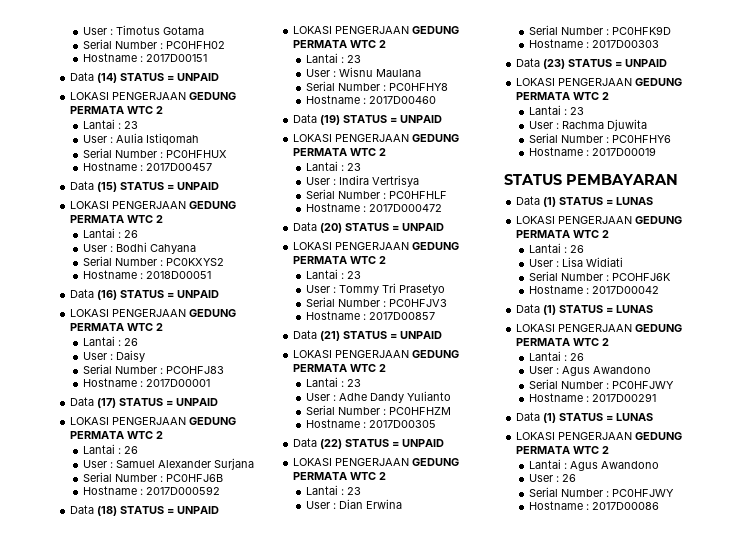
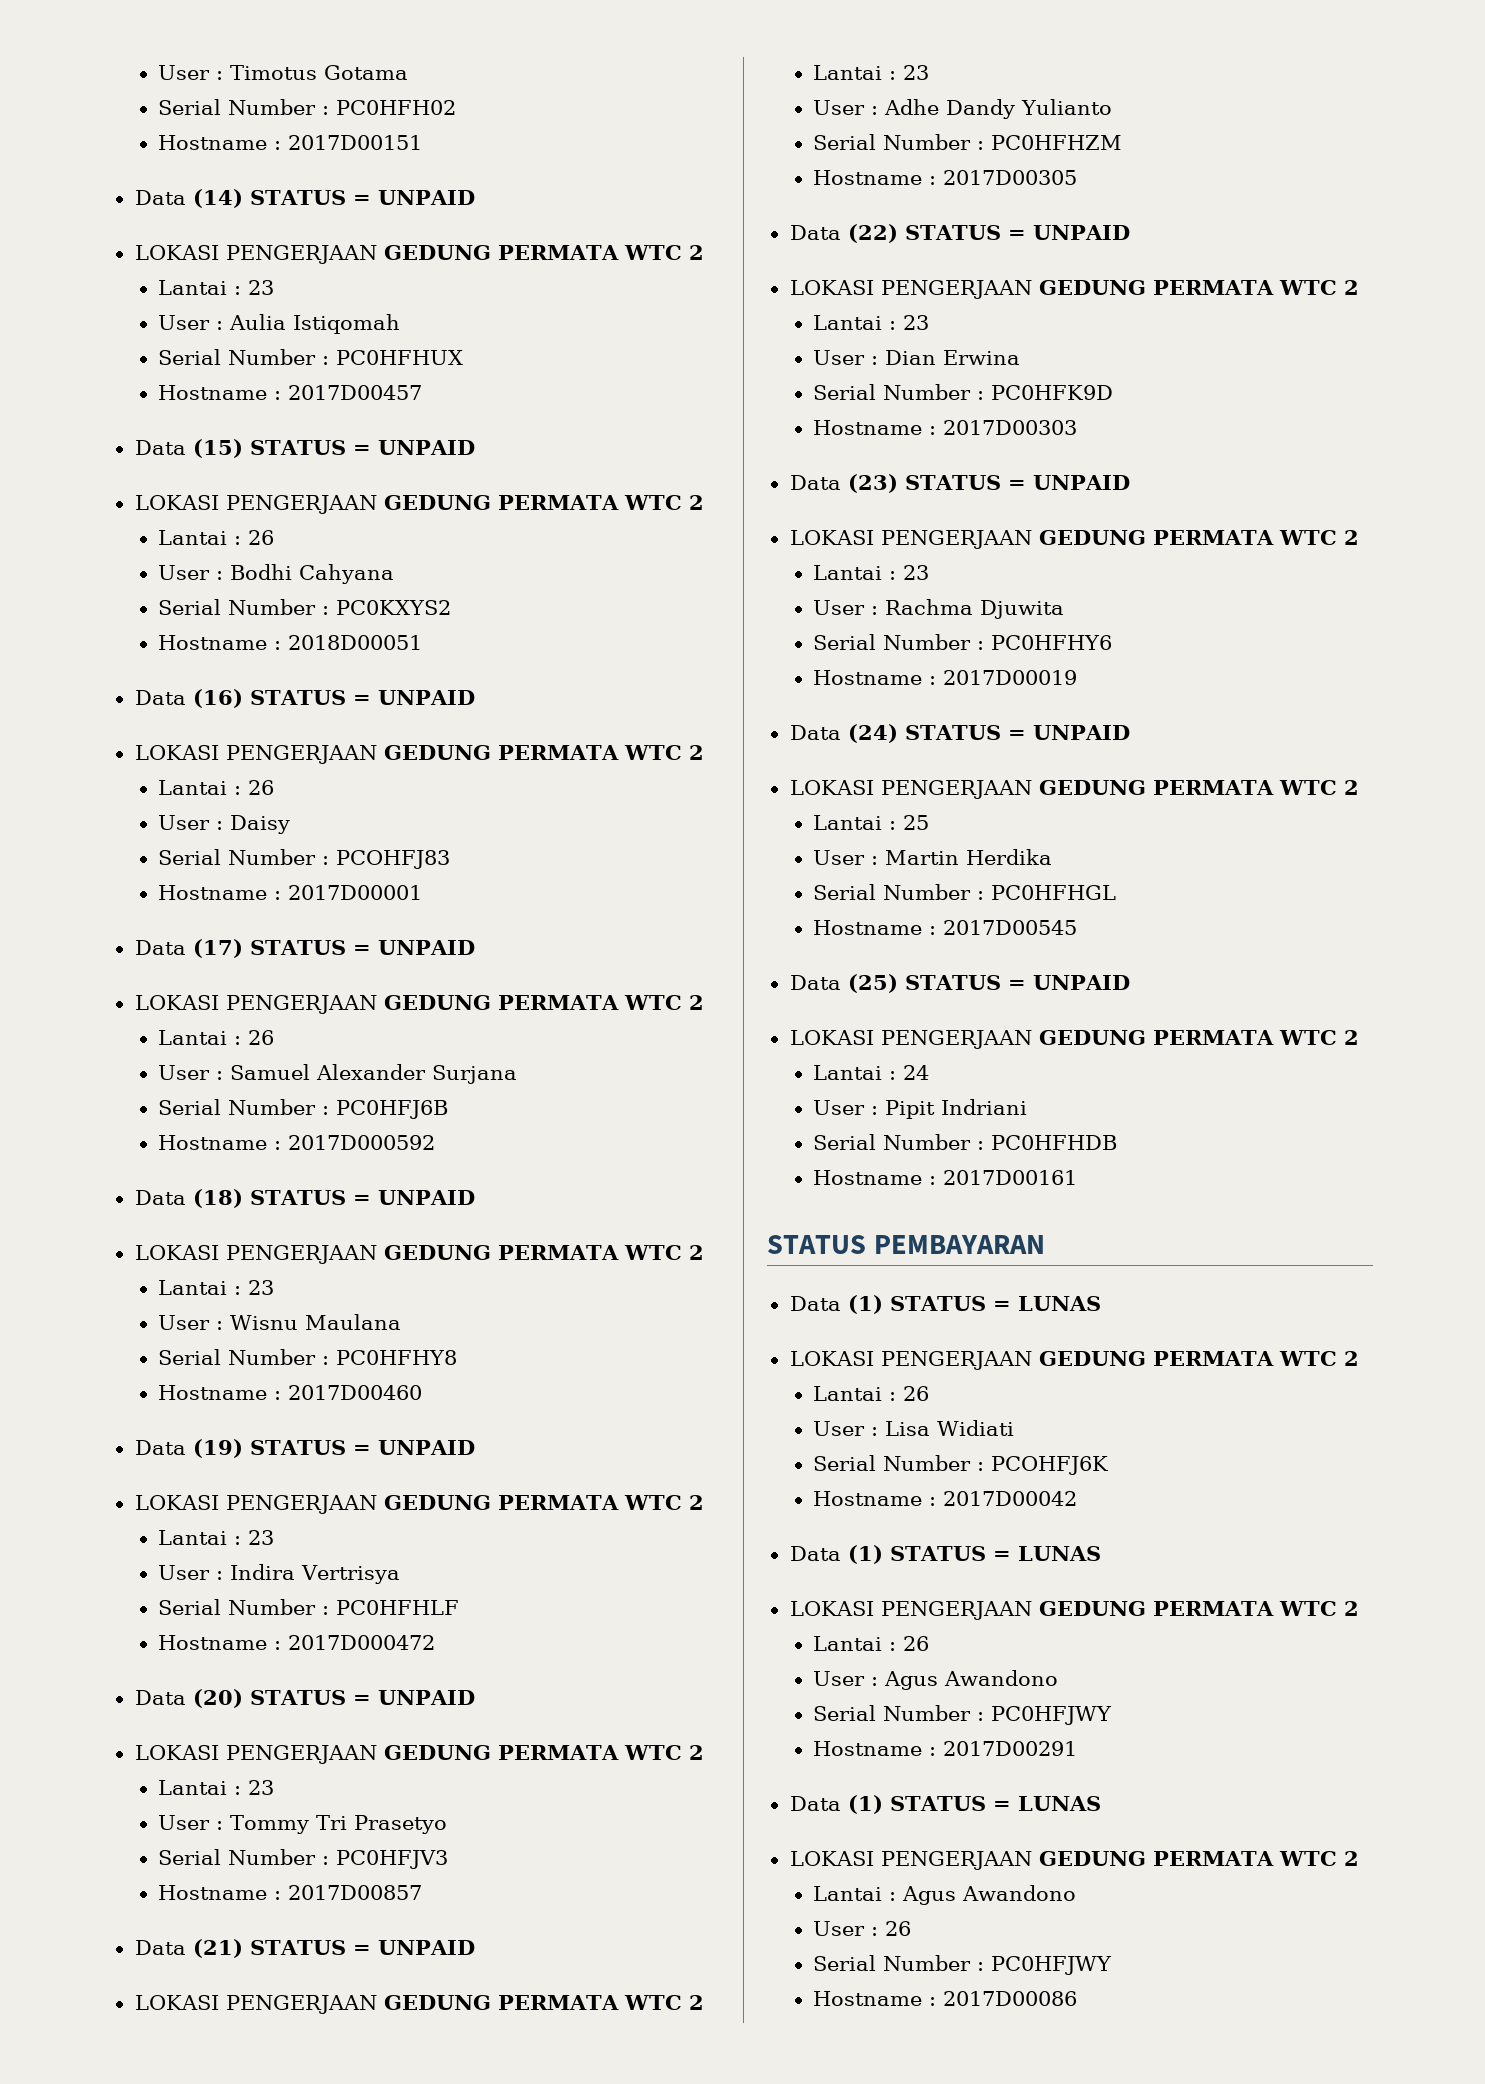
+ Data (24) STATUS = UNPAID
+ LOKASI PENGERJAAN GEDUNG PERMATA WTC 2
+ Lantai : 25
+ User : Martin Herdika
+ Serial Number : PC0HFHGL
+ Hostname : 2017D00545
+ Data (25) STATUS = UNPAID
+ LOKASI PENGERJAAN GEDUNG PERMATA WTC 2
+ Lantai : 24
+ User : Pipit Indriani
+ Serial Number : PC0HFHDB
+ Hostname : 2017D00161

